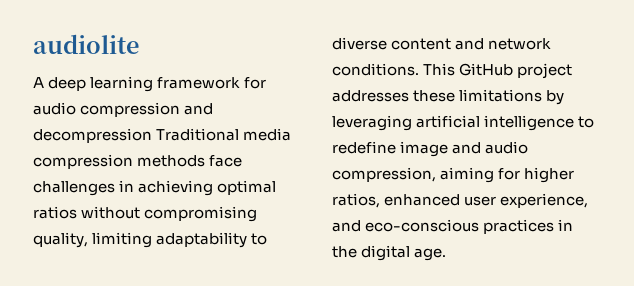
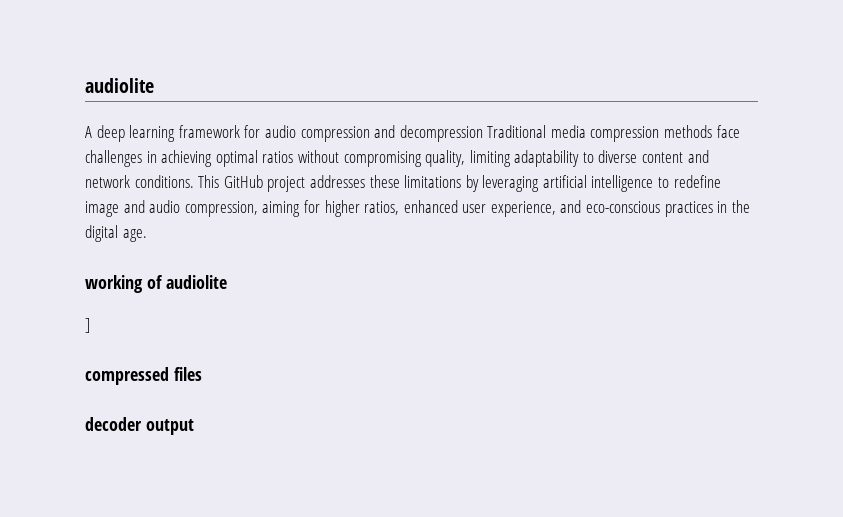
+ working of audiolite
+ ]
+ compressed files
+ decoder output

